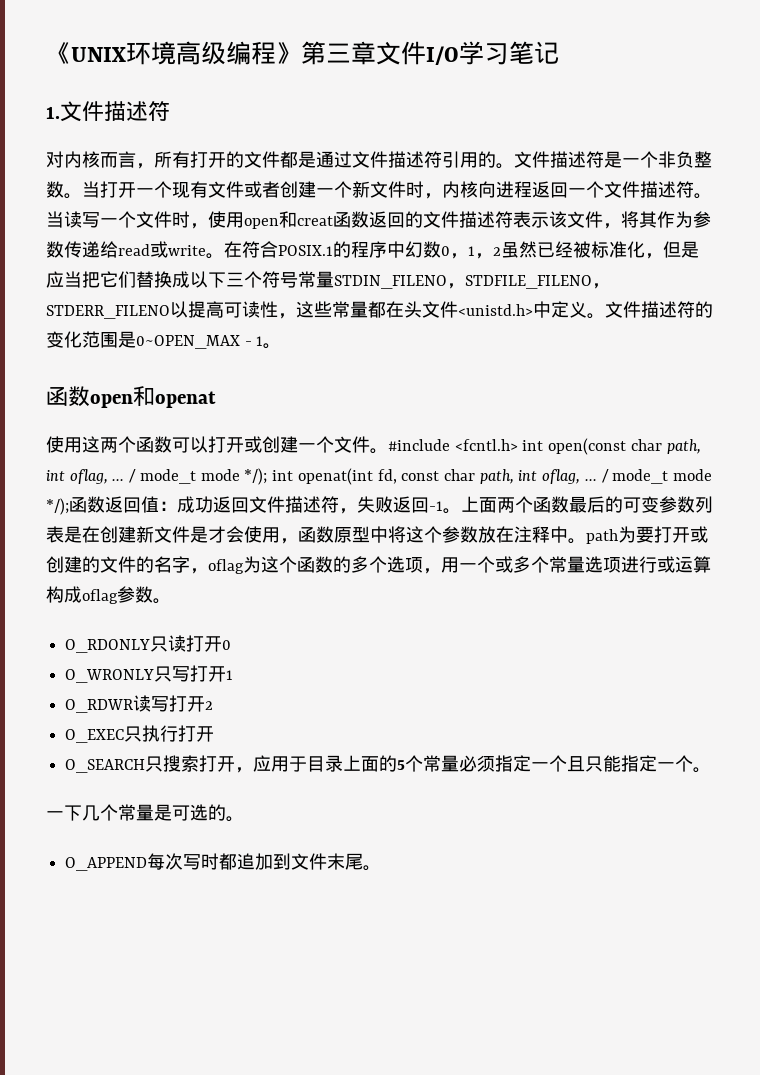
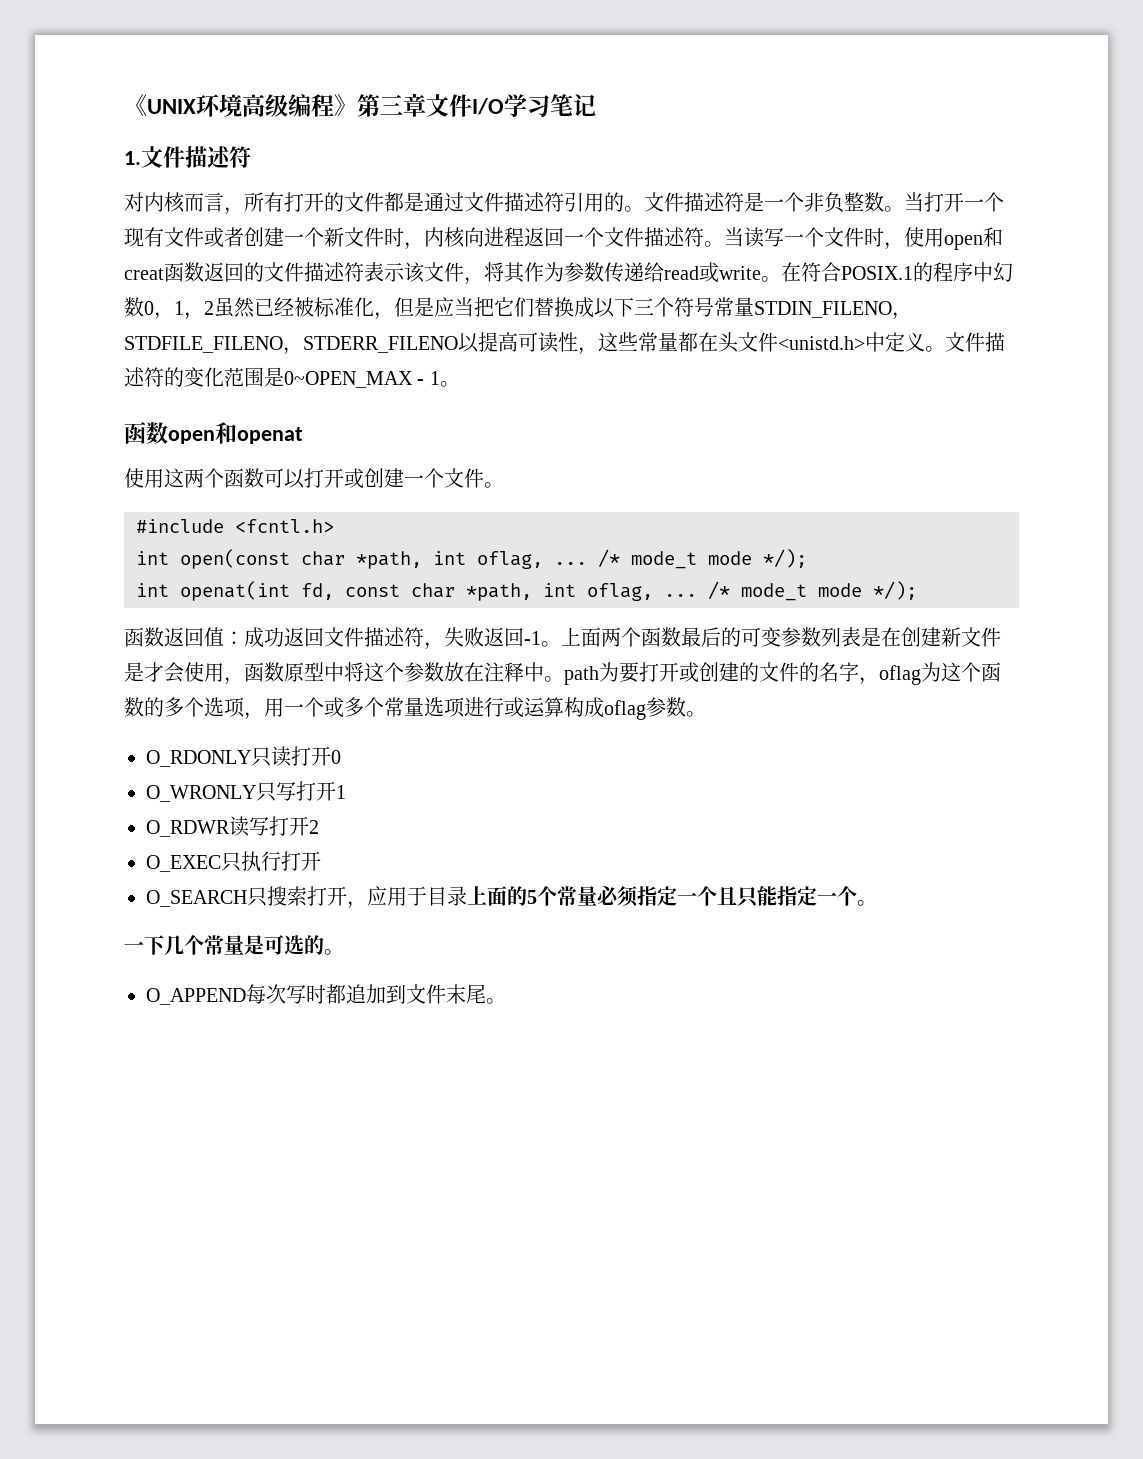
- 使用这两个函数可以打开或创建一个文件。#include <fcntl.h> int open(const char path, int oflag, ... / mode_t mode */); int openat(int fd, const char path, int oflag, ... / mode_t mode */);函数返回值：成功返回文件描述符，失败返回-1。
+ 使用这两个函数可以打开或创建一个文件。
+ #include <fcntl.h>
+ int open(const char *path, int oflag, ... /* mode_t mode */);
+ int openat(int fd, const char *path, int oflag, ... /* mode_t mode */);
+ 函数返回值：成功返回文件描述符，失败返回-1。

